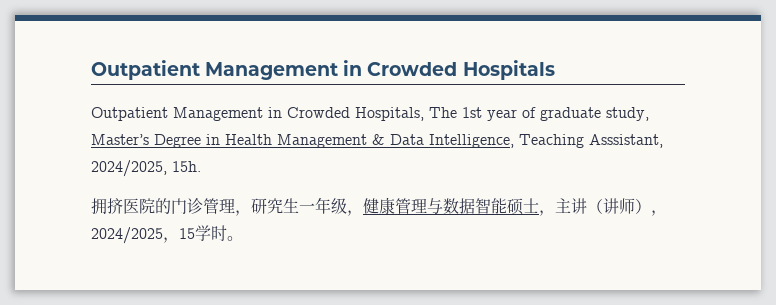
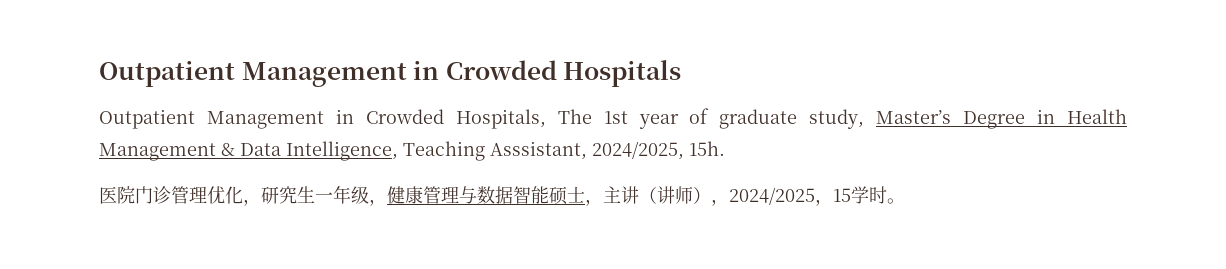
- 拥挤医院的门诊管理，研究生一年级，健康管理与数据智能硕士，主讲（讲师），2024/2025，15学时。
+ 医院门诊管理优化，研究生一年级，健康管理与数据智能硕士，主讲（讲师），2024/2025，15学时。

